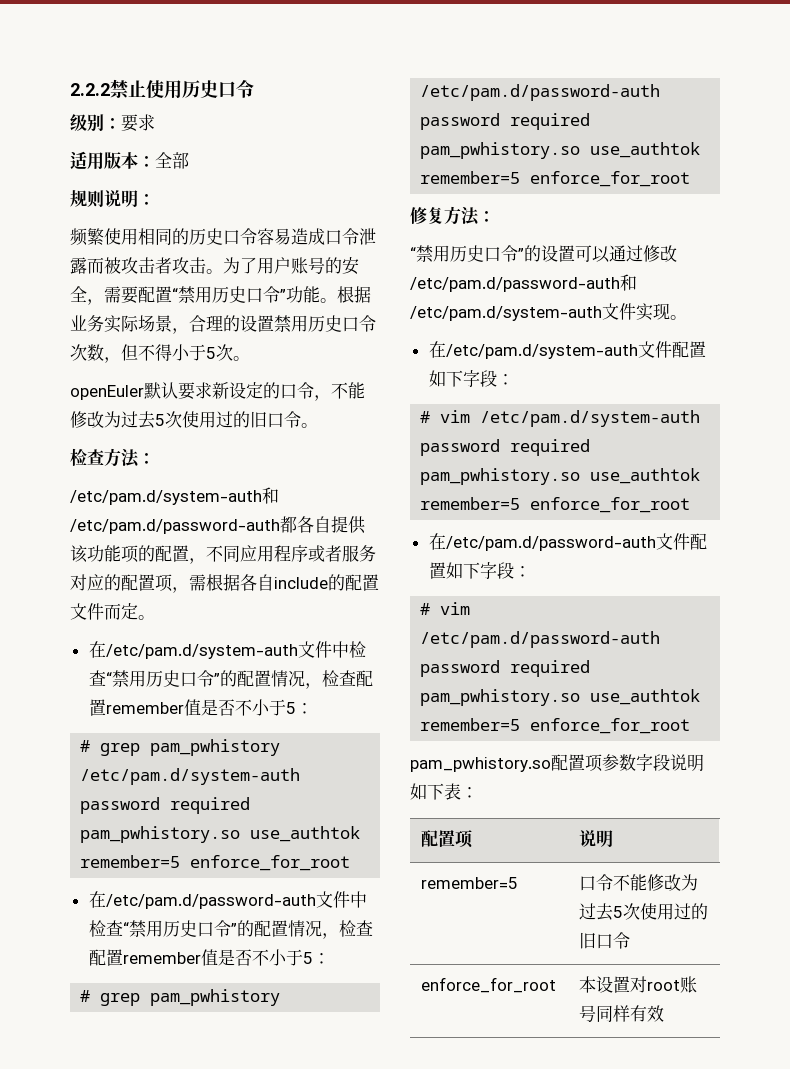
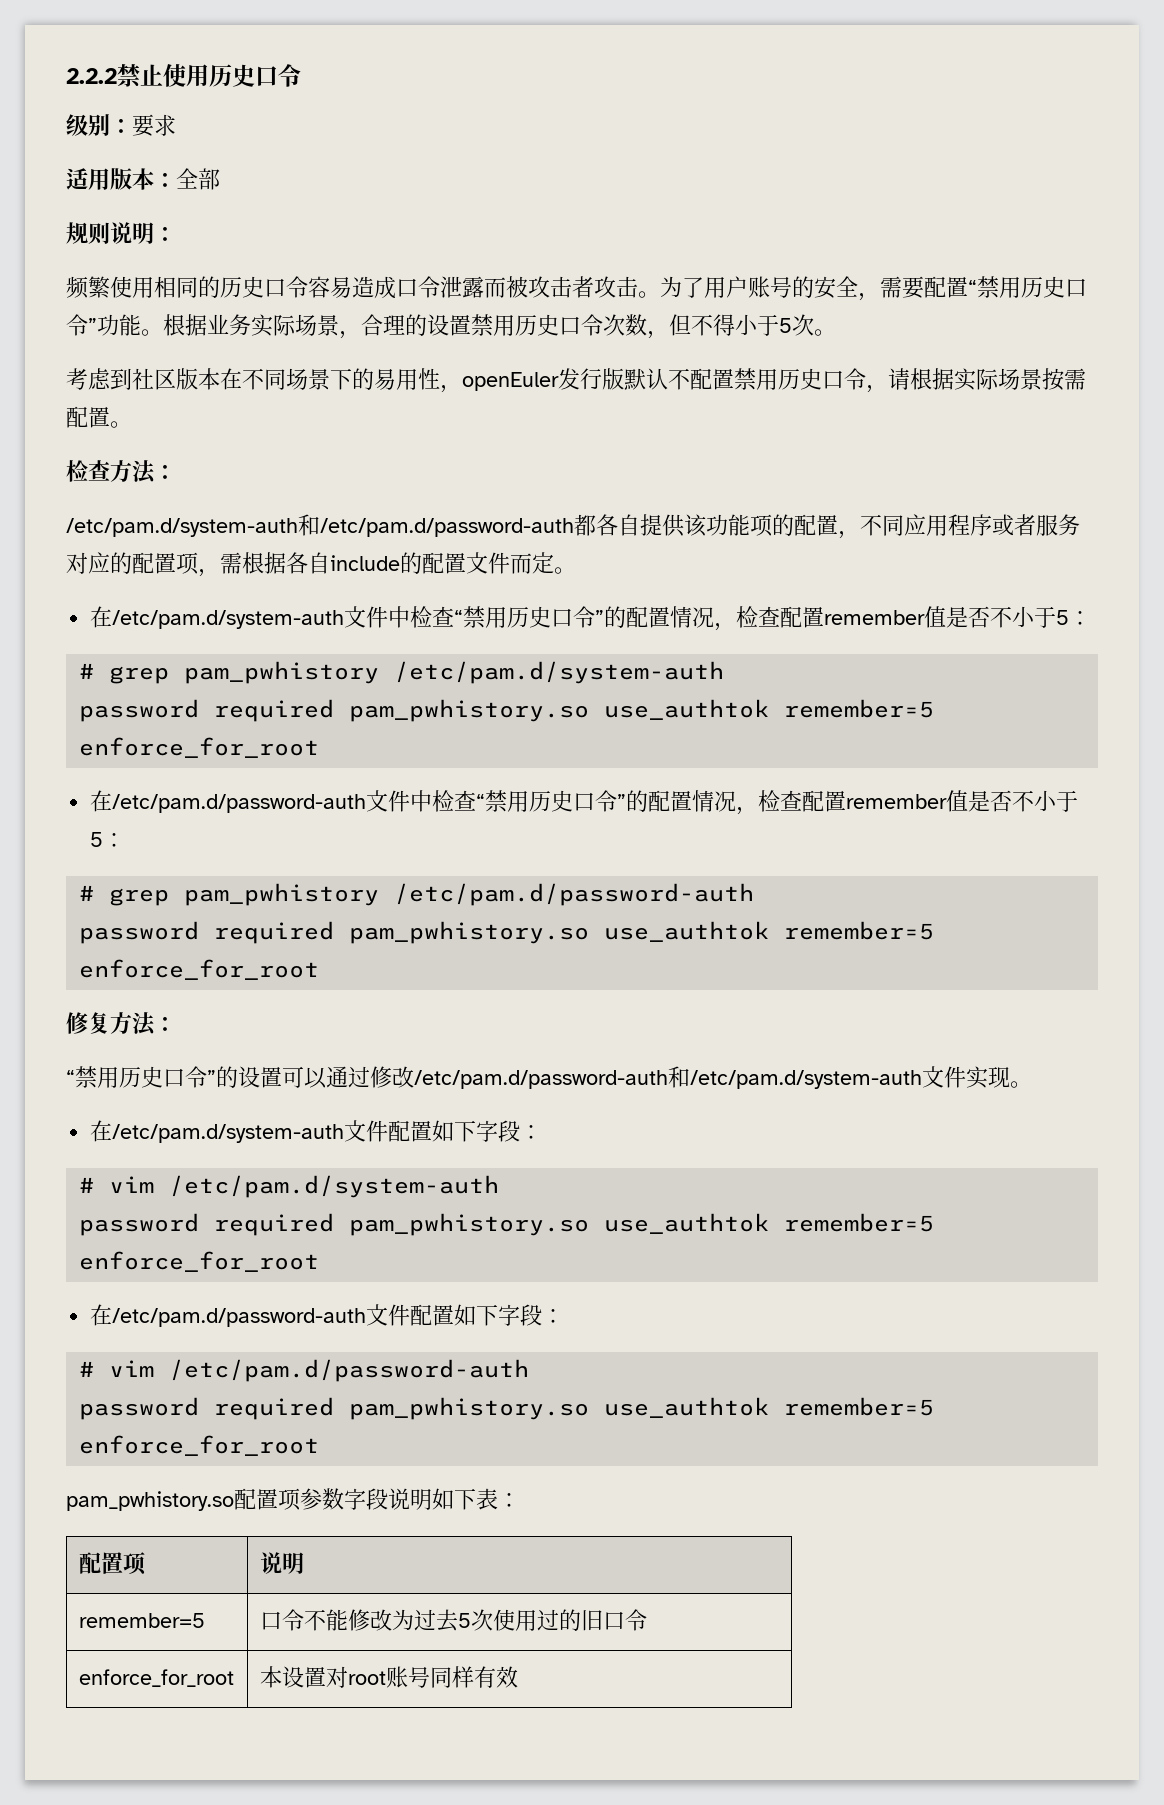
- openEuler默认要求新设定的口令，不能修改为过去5次使用过的旧口令。
+ 考虑到社区版本在不同场景下的易用性，openEuler发行版默认不配置禁用历史口令，请根据实际场景按需配置。

